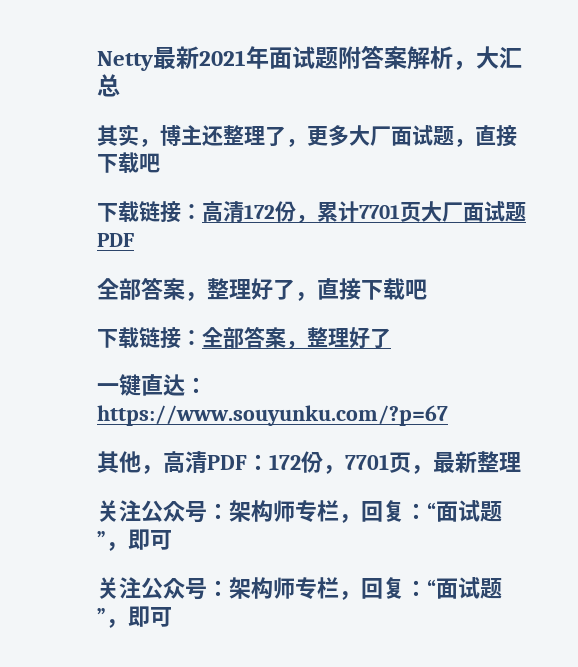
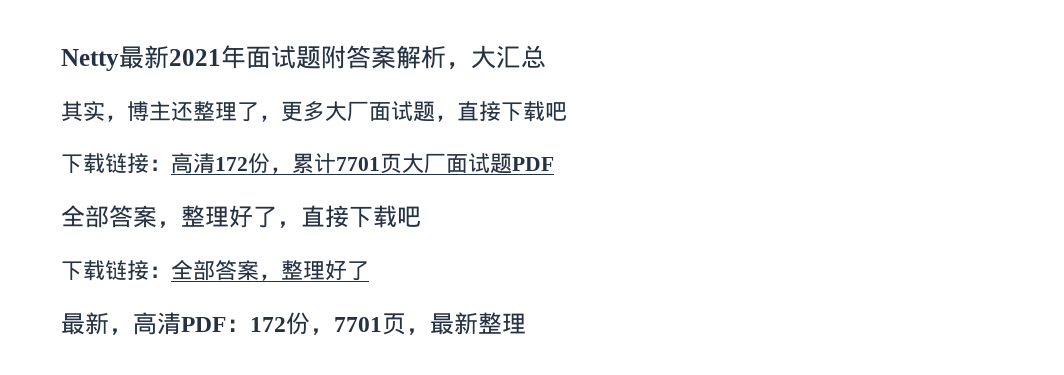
- 一键直达：https://www.souyunku.com/?p=67
- 其他，高清PDF：172份，7701页，最新整理
- 关注公众号：架构师专栏，回复：“面试题”，即可
- 关注公众号：架构师专栏，回复：“面试题”，即可
+ 最新，高清PDF：172份，7701页，最新整理

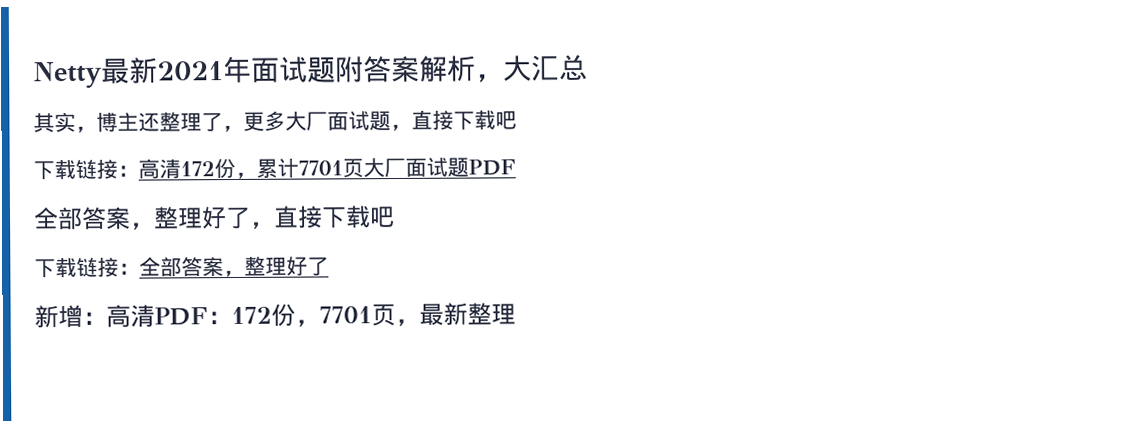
- 最新，高清PDF：172份，7701页，最新整理
+ 新增：高清PDF：172份，7701页，最新整理

